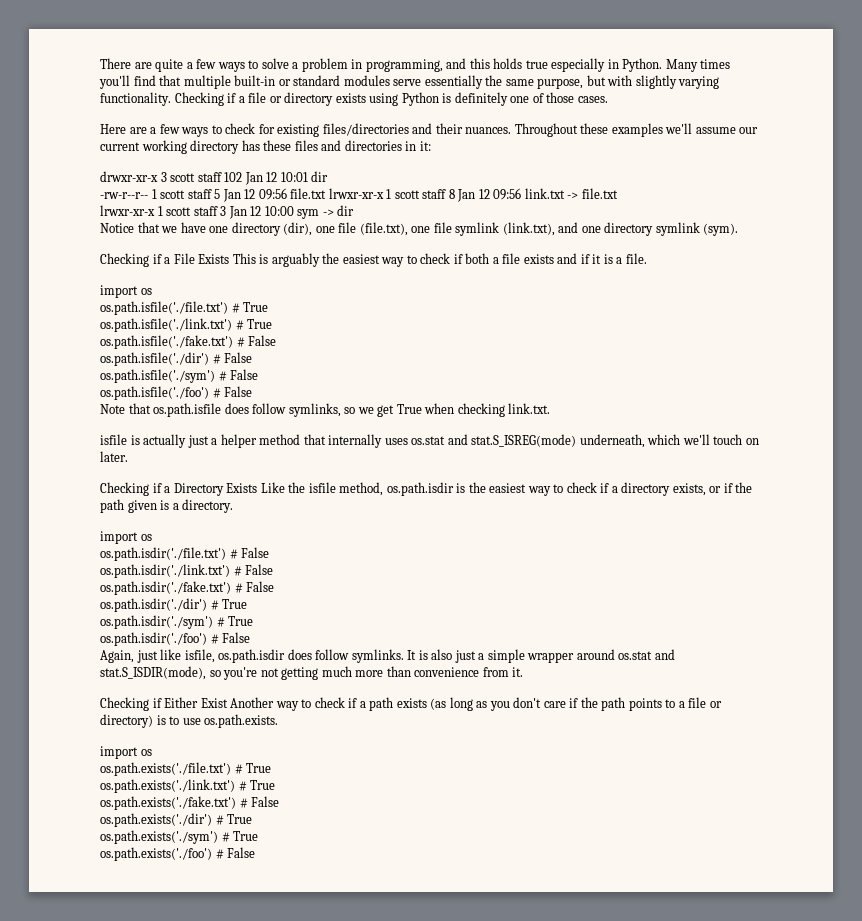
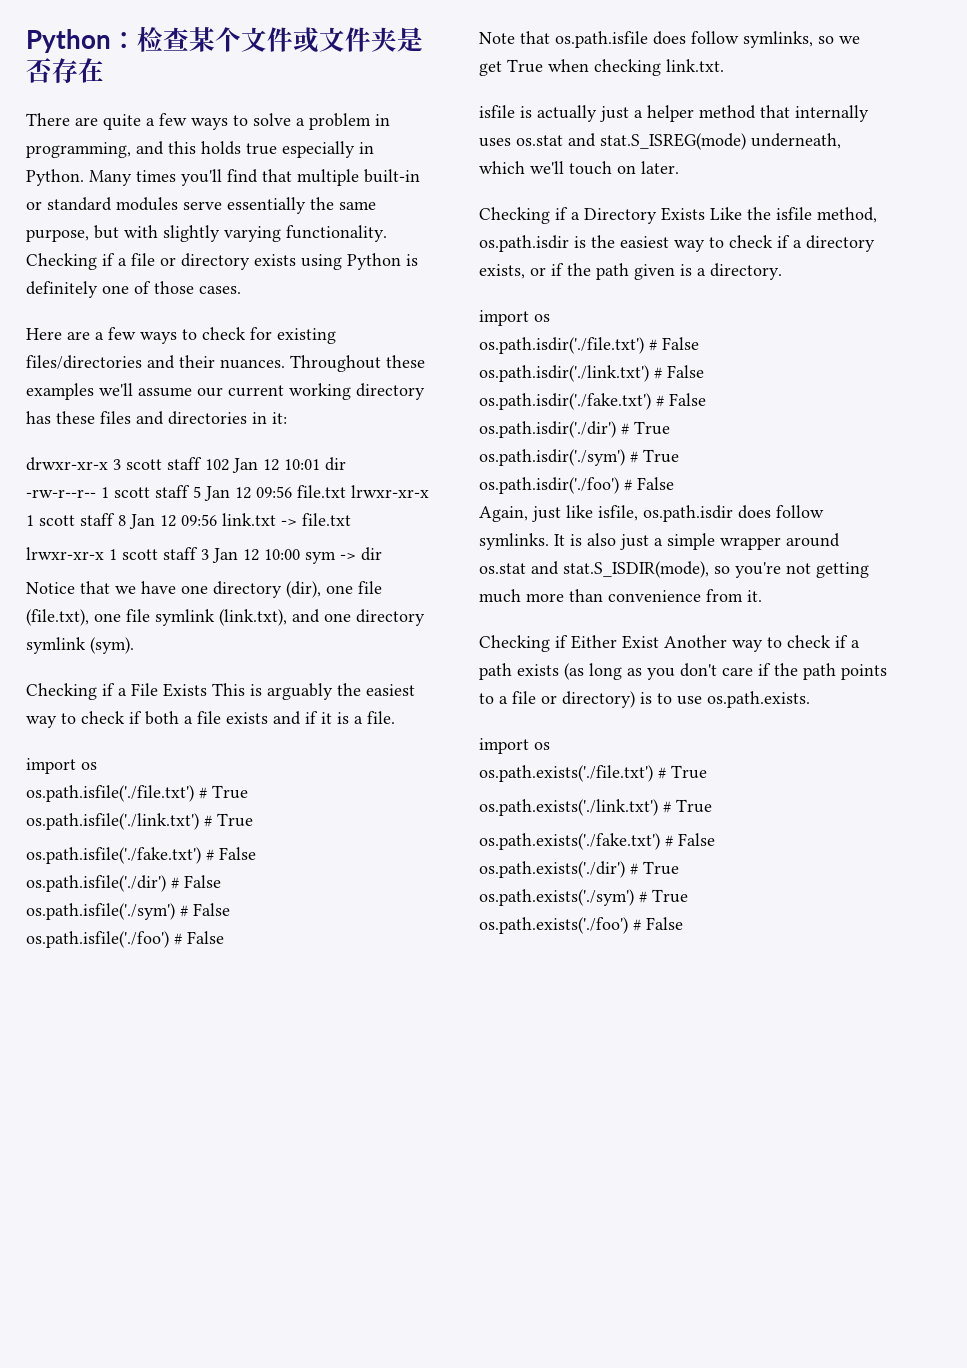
+ Python：检查某个文件或文件夹是否存在

